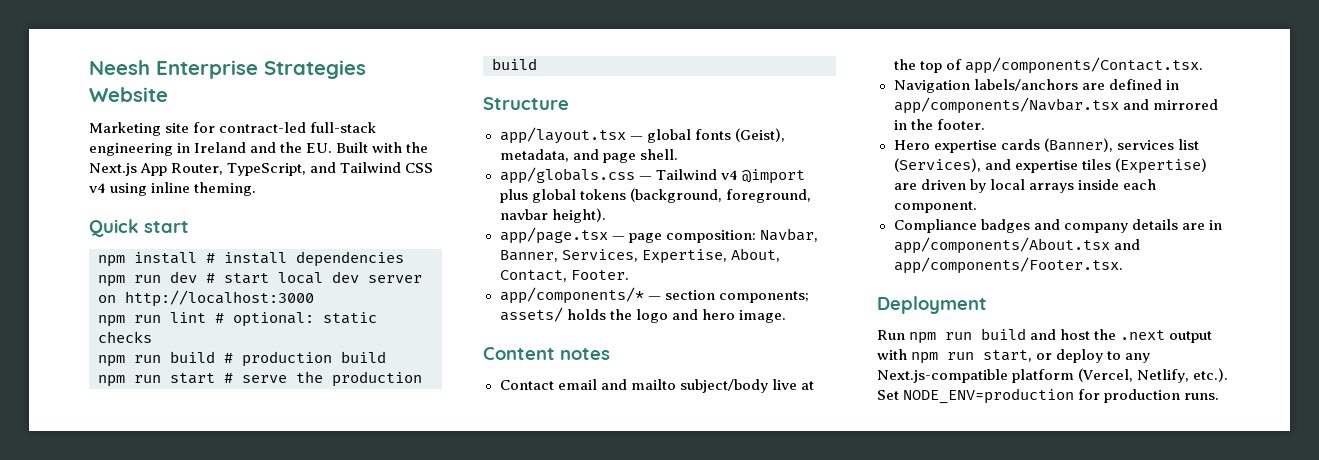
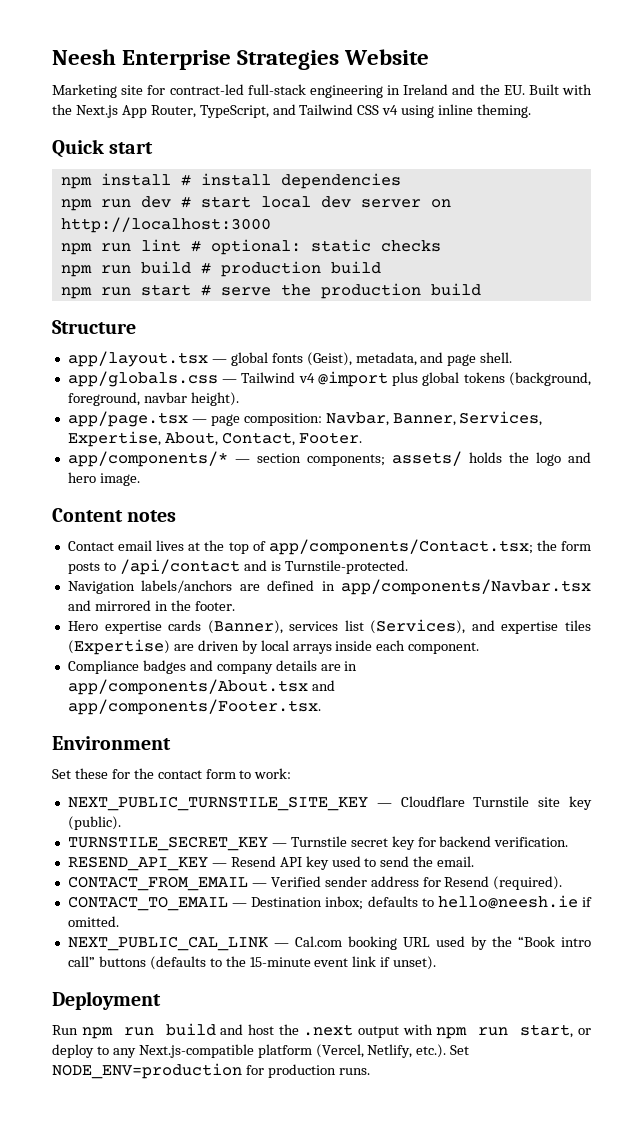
- Contact email and mailto subject/body live at the top of app/components/Contact.tsx.
+ Contact email lives at the top of app/components/Contact.tsx; the form posts to /api/contact and is Turnstile-protected.
+ Environment
+ Set these for the contact form to work:
+ NEXT_PUBLIC_TURNSTILE_SITE_KEY — Cloudflare Turnstile site key (public).
+ TURNSTILE_SECRET_KEY — Turnstile secret key for backend verification.
+ RESEND_API_KEY — Resend API key used to send the email.
+ CONTACT_FROM_EMAIL — Verified sender address for Resend (required).
+ CONTACT_TO_EMAIL — Destination inbox; defaults to hello@neesh.ie if omitted.
+ NEXT_PUBLIC_CAL_LINK — Cal.com booking URL used by the “Book intro call” buttons (defaults to the 15-minute event link if unset).

